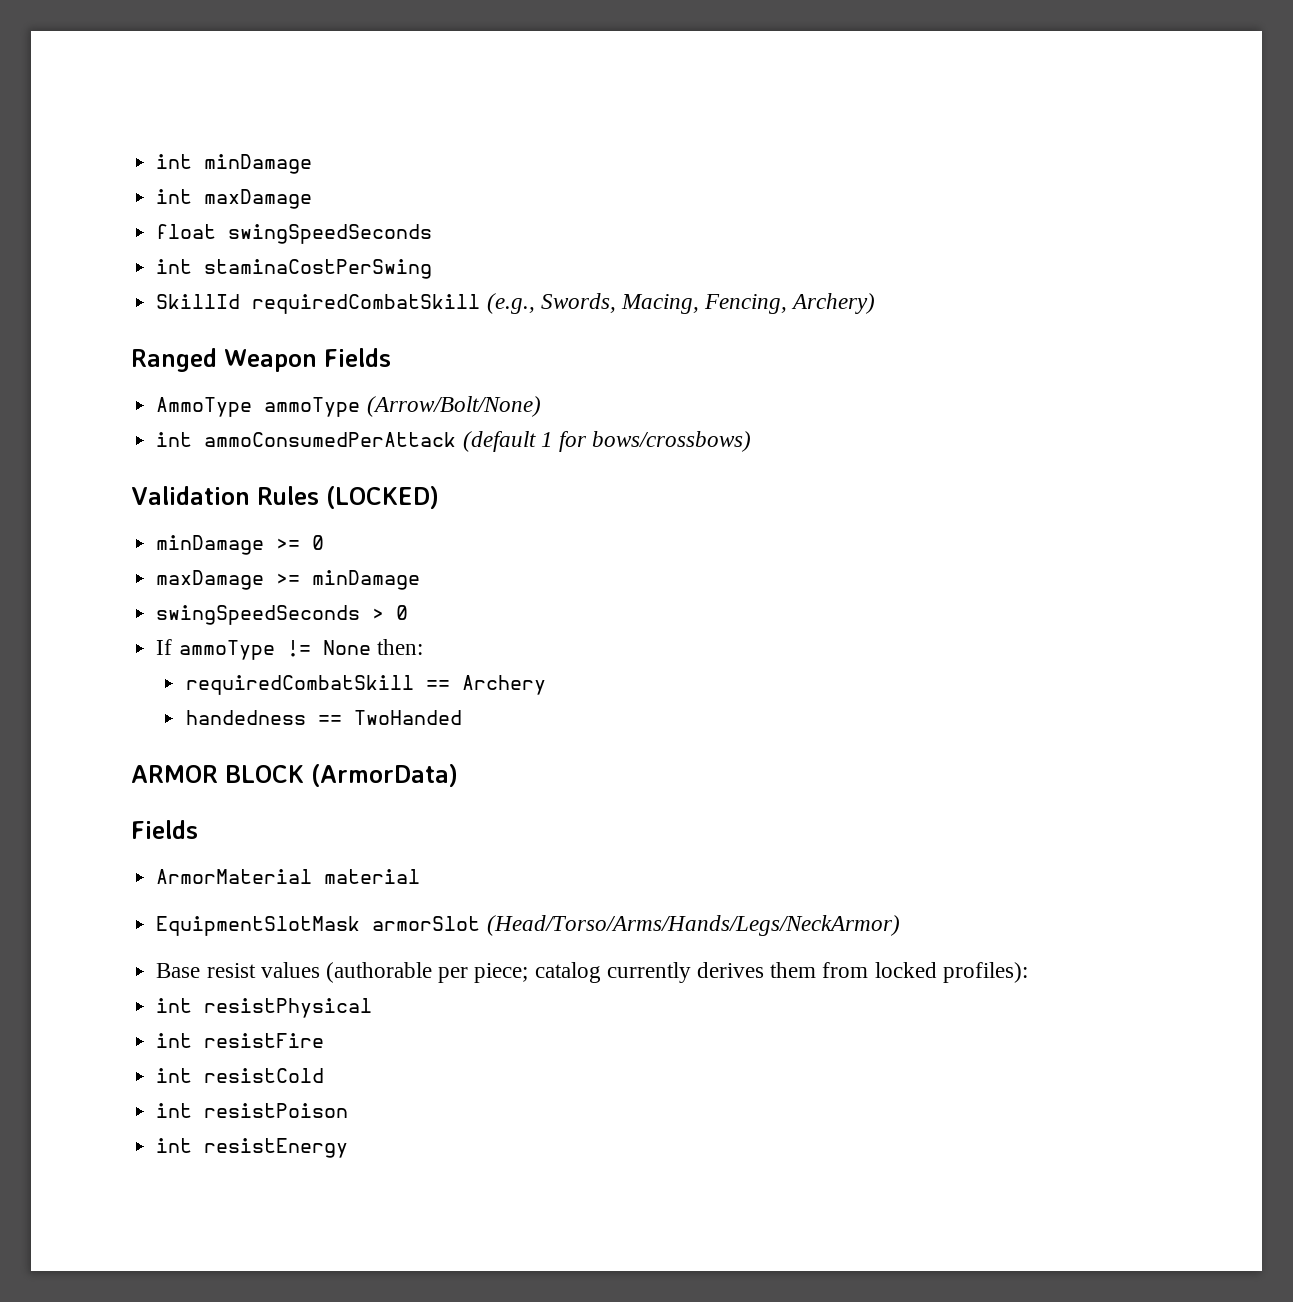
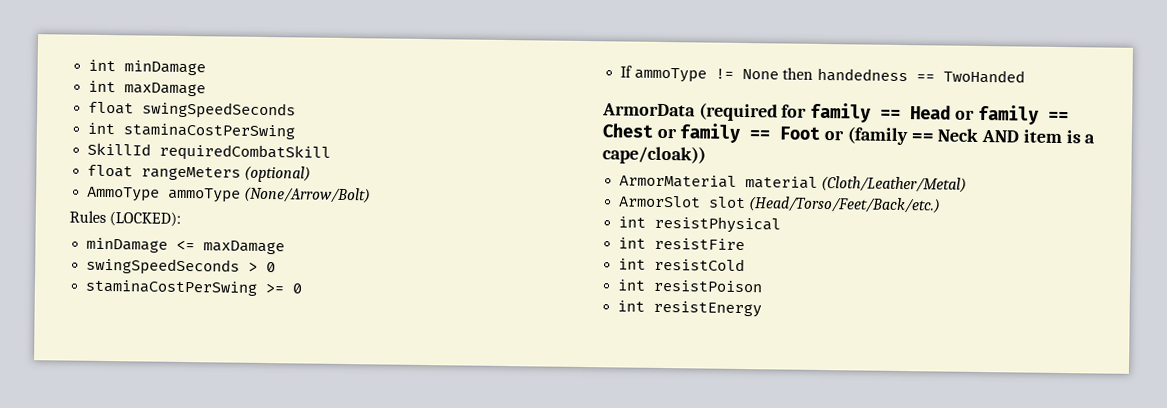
- SkillId requiredCombatSkill (e.g., Swords, Macing, Fencing, Archery)
- Ranged Weapon Fields
- AmmoType ammoType (Arrow/Bolt/None)
- int ammoConsumedPerAttack (default 1 for bows/crossbows)
- Validation Rules (LOCKED)
- minDamage >= 0
- maxDamage >= minDamage
+ SkillId requiredCombatSkill
+ float rangeMeters (optional)
+ AmmoType ammoType (None/Arrow/Bolt)
+ Rules (LOCKED):
+ minDamage <= maxDamage
+ staminaCostPerSwing >= 0
- If ammoType != None then:
- requiredCombatSkill == Archery
- handedness == TwoHanded
+ If ammoType != None then handedness == TwoHanded
- ARMOR BLOCK (ArmorData)
- Fields
- ArmorMaterial material
- EquipmentSlotMask armorSlot (Head/Torso/Arms/Hands/Legs/NeckArmor)
- Base resist values (authorable per piece; catalog currently derives them from locked profiles):
+ ArmorData (required for family == Head or family == Chest or family == Foot or (family == Neck AND item is a cape/cloak))
+ ArmorMaterial material (Cloth/Leather/Metal)
+ ArmorSlot slot (Head/Torso/Feet/Back/etc.)

